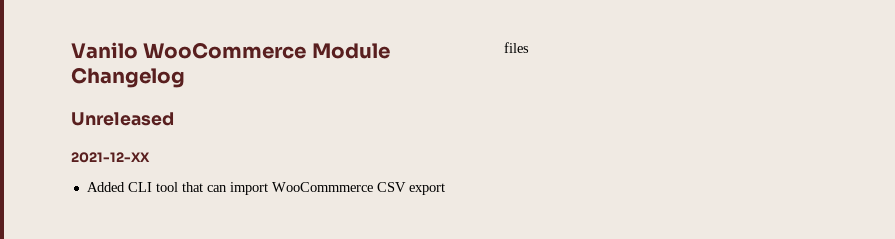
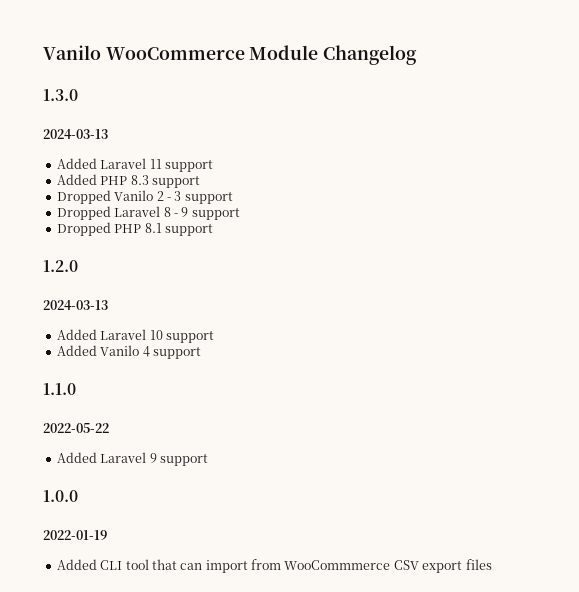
- Unreleased
- 2021-12-XX
+ 1.3.0
+ 2024-03-13
+ Added Laravel 11 support
+ Added PHP 8.3 support
+ Dropped Vanilo 2 - 3 support
+ Dropped Laravel 8 - 9 support
+ Dropped PHP 8.1 support
+ 1.2.0
+ 2024-03-13
+ Added Laravel 10 support
+ Added Vanilo 4 support
+ 1.1.0
+ 2022-05-22
+ Added Laravel 9 support
+ 1.0.0
+ 2022-01-19
- Added CLI tool that can import WooCommmerce CSV export files
+ Added CLI tool that can import from WooCommmerce CSV export files

